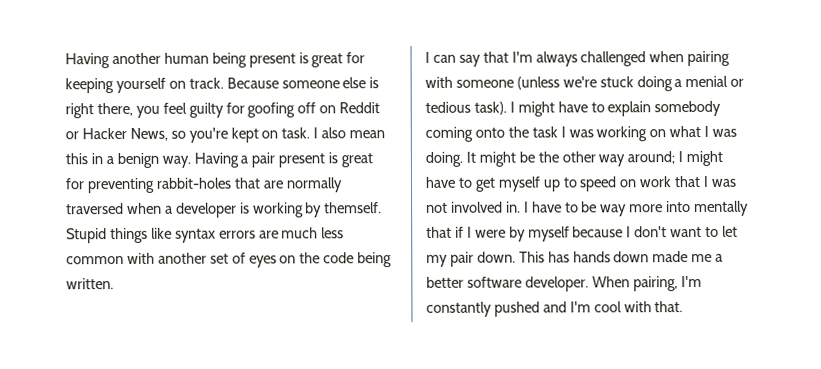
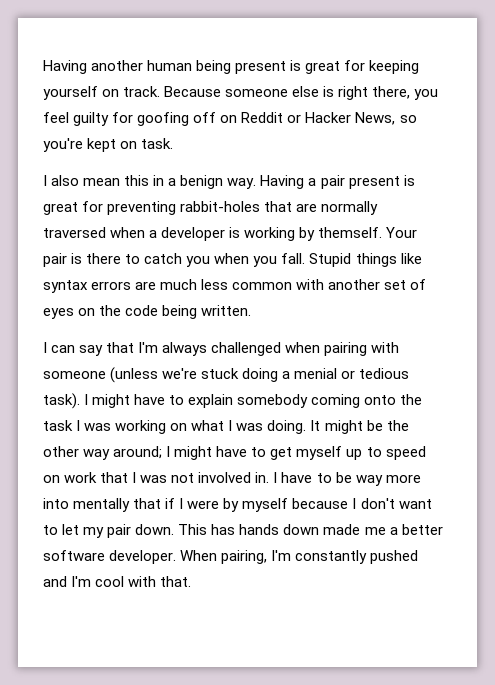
- Because someone else is right there, you feel guilty for goofing off on Reddit or Hacker News, so you're kept on task. I also mean this in a benign way.
+ Because someone else is right there, you feel guilty for goofing off on Reddit or Hacker News, so you're kept on task.
+ I also mean this in a benign way.
+ Your pair is there to catch you when you fall.

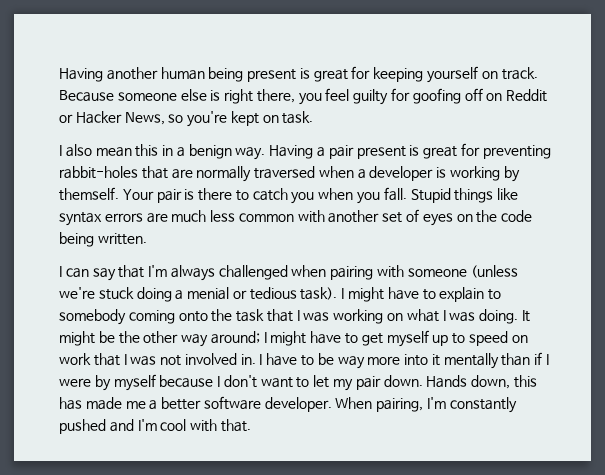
- I might have to explain somebody coming onto the task I was working on what I was doing.
+ I might have to explain to somebody coming onto the task that I was working on what I was doing.
- I have to be way more into mentally that if I were by myself because I don't want to let my pair down.
+ I have to be way more into it mentally than if I were by myself because I don't want to let my pair down.
- This has hands down made me a better software developer.
+ Hands down, this has made me a better software developer.

